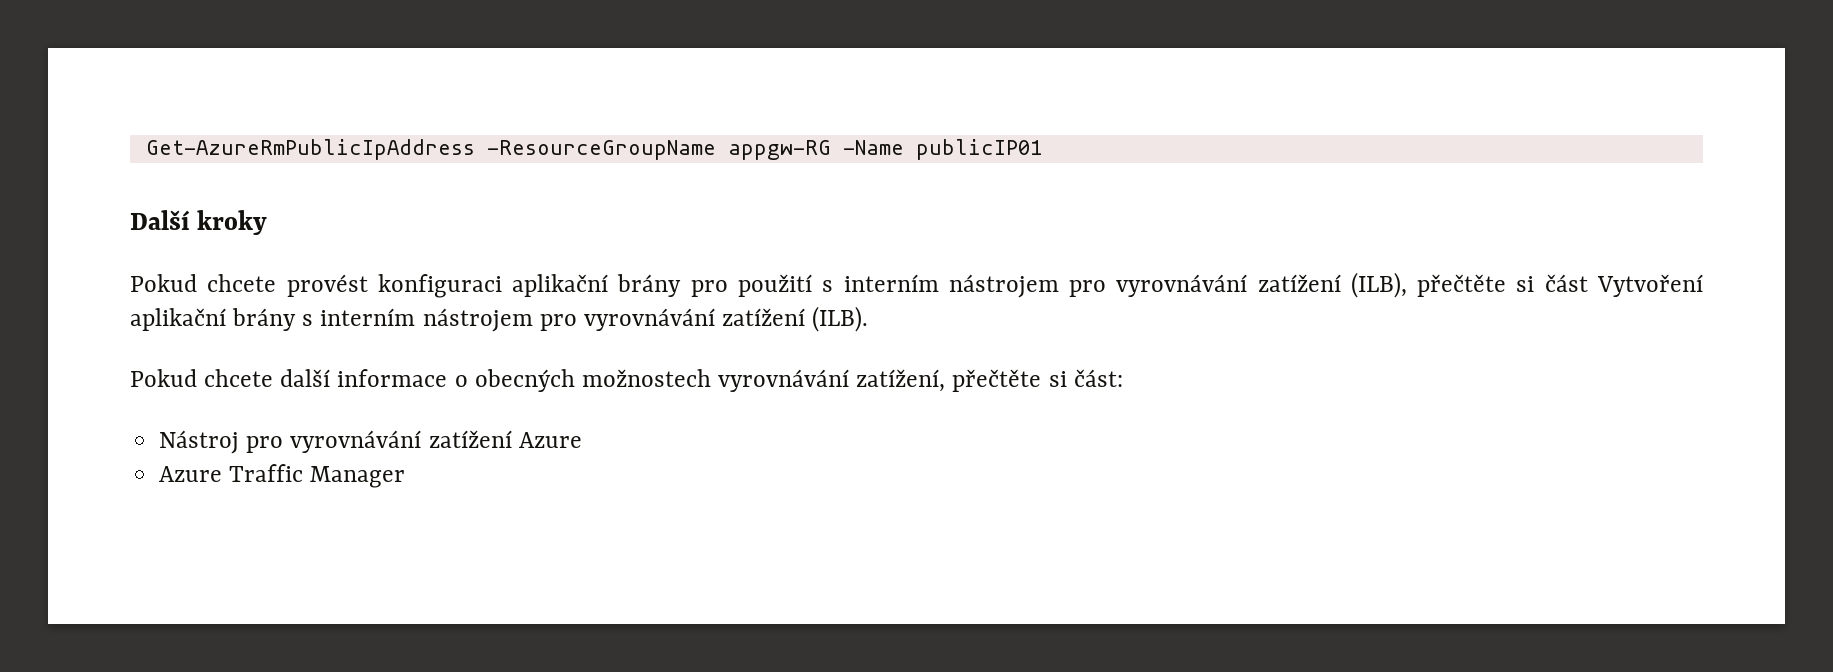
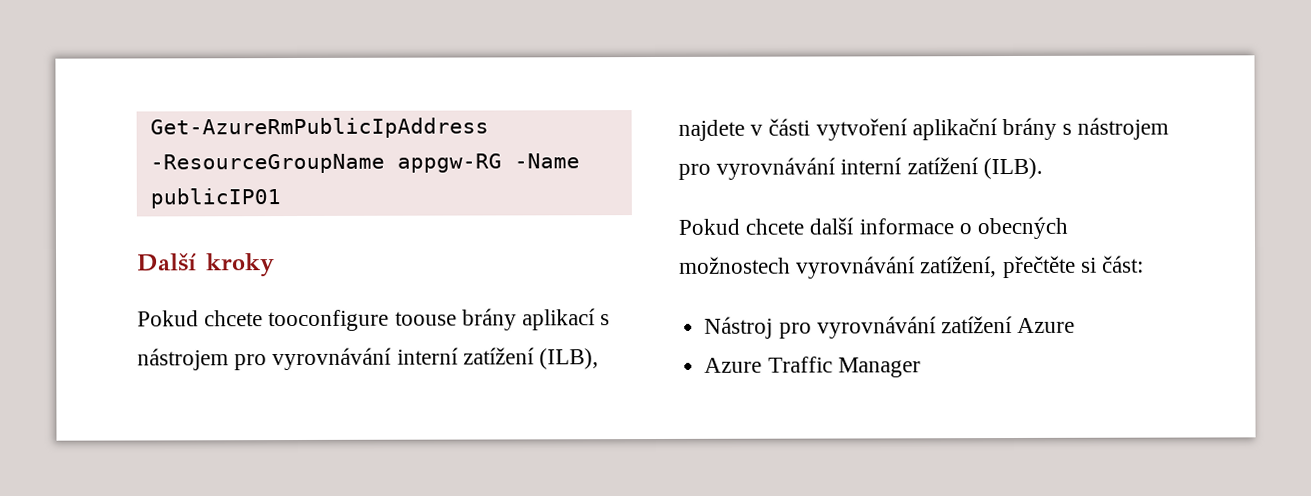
- Pokud chcete provést konfiguraci aplikační brány pro použití s interním nástrojem pro vyrovnávání zatížení (ILB), přečtěte si část Vytvoření aplikační brány s interním nástrojem pro vyrovnávání zatížení (ILB).
+ Pokud chcete tooconfigure toouse brány aplikací s nástrojem pro vyrovnávání interní zatížení (ILB), najdete v části vytvoření aplikační brány s nástrojem pro vyrovnávání interní zatížení (ILB).

